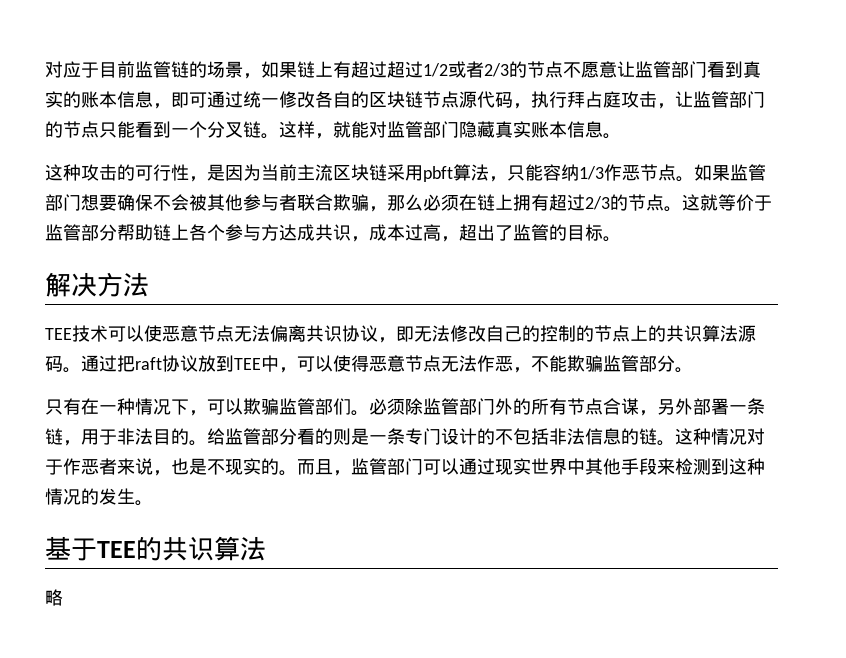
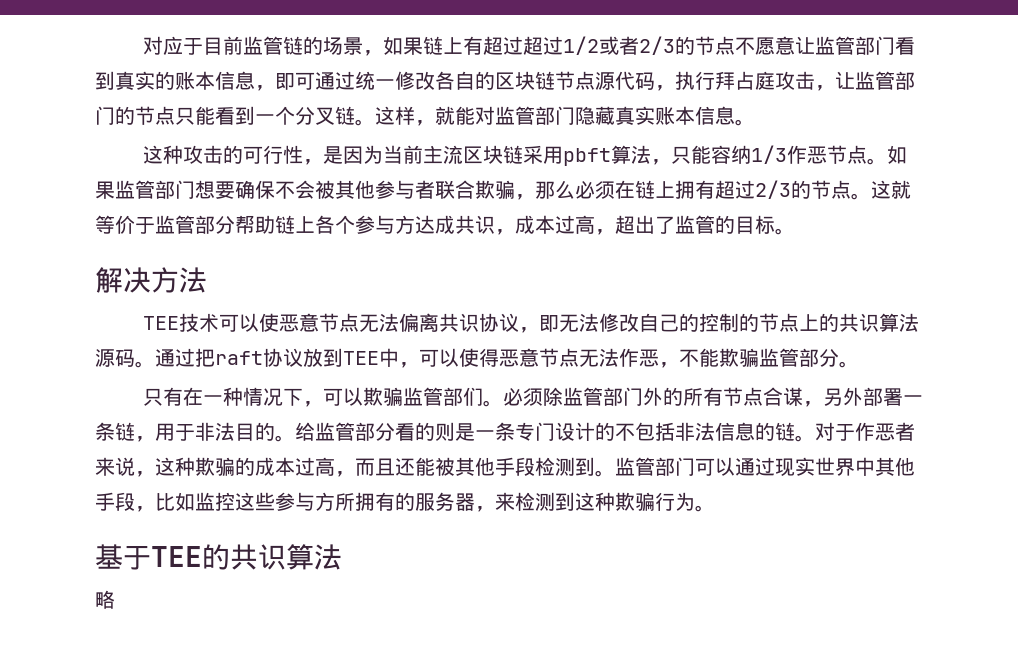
- 这种情况对于作恶者来说，也是不现实的。而且，监管部门可以通过现实世界中其他手段来检测到这种情况的发生。
+ 对于作恶者来说，这种欺骗的成本过高，而且还能被其他手段检测到。监管部门可以通过现实世界中其他手段，比如监控这些参与方所拥有的服务器，来检测到这种欺骗行为。

